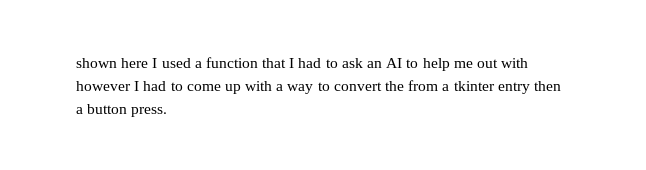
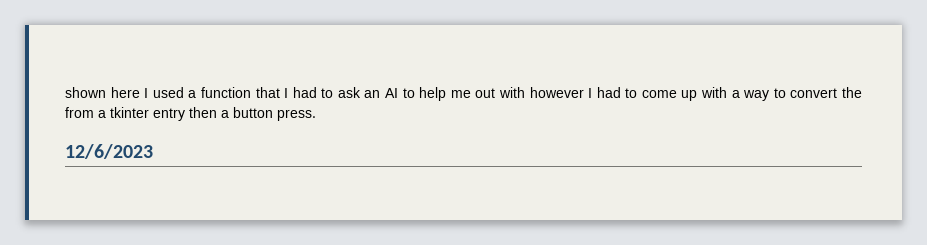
+ 12/6/2023

